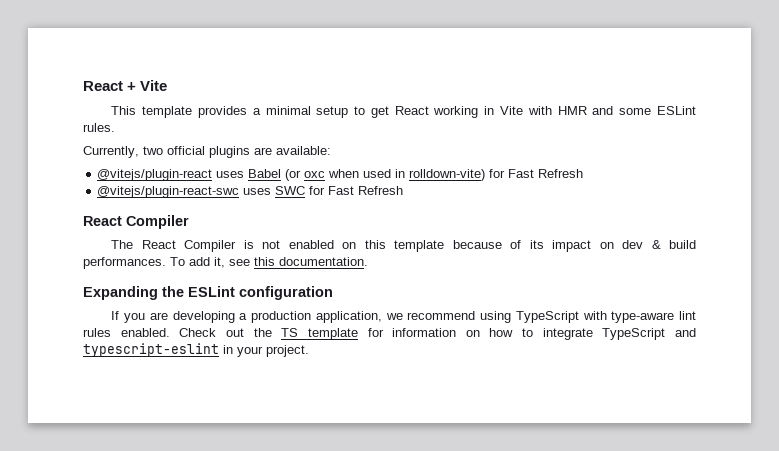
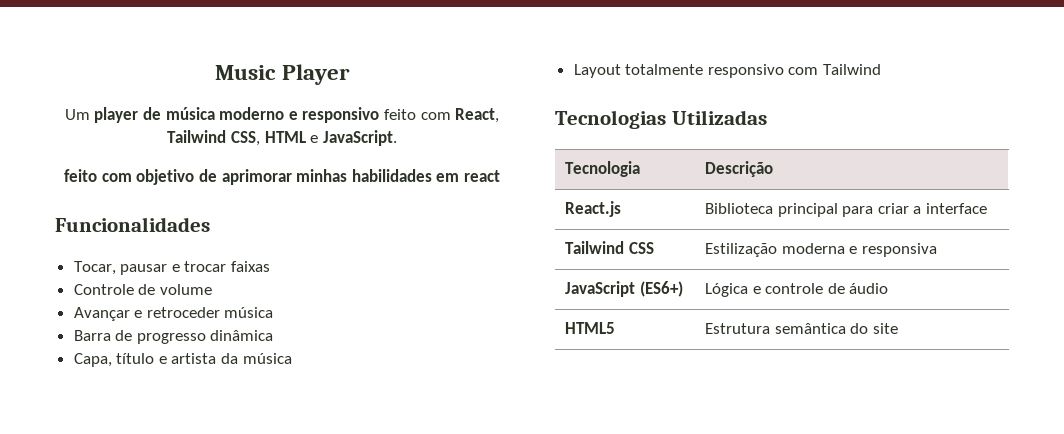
- React + Vite
- This template provides a minimal setup to get React working in Vite with HMR and some ESLint rules.
- Currently, two official plugins are available:
- @vitejs/plugin-react uses Babel (or oxc when used in rolldown-vite) for Fast Refresh
- @vitejs/plugin-react-swc uses SWC for Fast Refresh
- React Compiler
- The React Compiler is not enabled on this template because of its impact on dev & build performances. To add it, see this documentation.
- Expanding the ESLint configuration
- If you are developing a production application, we recommend using TypeScript with type-aware lint rules enabled. Check out the TS template for information on how to integrate TypeScript and typescript-eslint in your project.
+ Music Player
+ Um player de música moderno e responsivo feito com React, Tailwind CSS, HTML e JavaScript.
+ feito com objetivo de aprimorar minhas habilidades em react
+ Funcionalidades
+ Tocar, pausar e trocar faixas
+ Controle de volume
+ Avançar e retroceder música
+ Barra de progresso dinâmica
+ Capa, título e artista da música
+ Layout totalmente responsivo com Tailwind
+ Tecnologias Utilizadas
+ Tecnologia | Descrição
+ React.js | Biblioteca principal para criar a interface
+ Tailwind CSS | Estilização moderna e responsiva
+ JavaScript (ES6+) | Lógica e controle de áudio
+ HTML5 | Estrutura semântica do site

